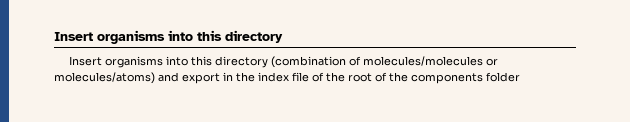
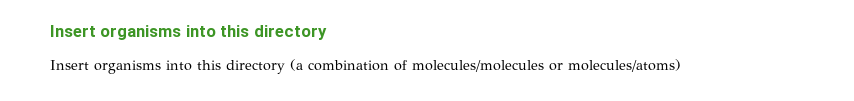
- Insert organisms into this directory (combination of molecules/molecules or molecules/atoms) and export in the index file of the root of the components folder
+ Insert organisms into this directory (a combination of molecules/molecules or molecules/atoms)

